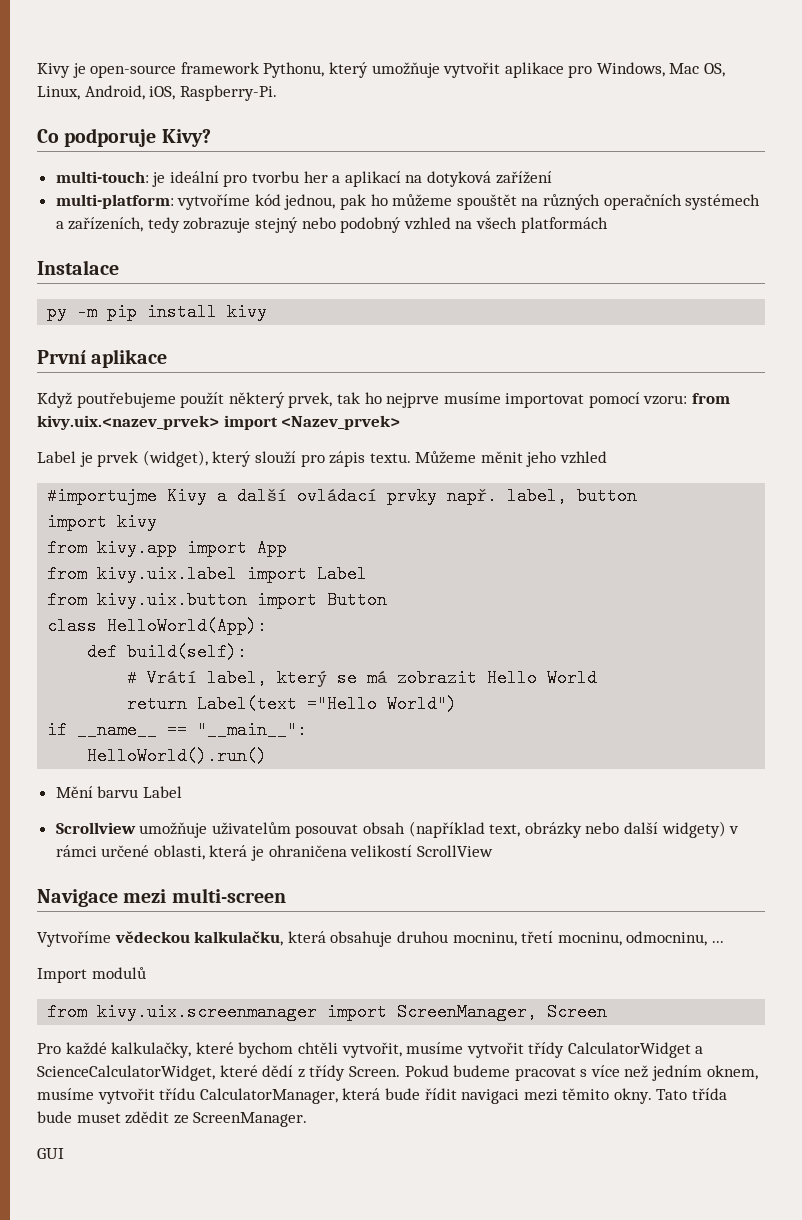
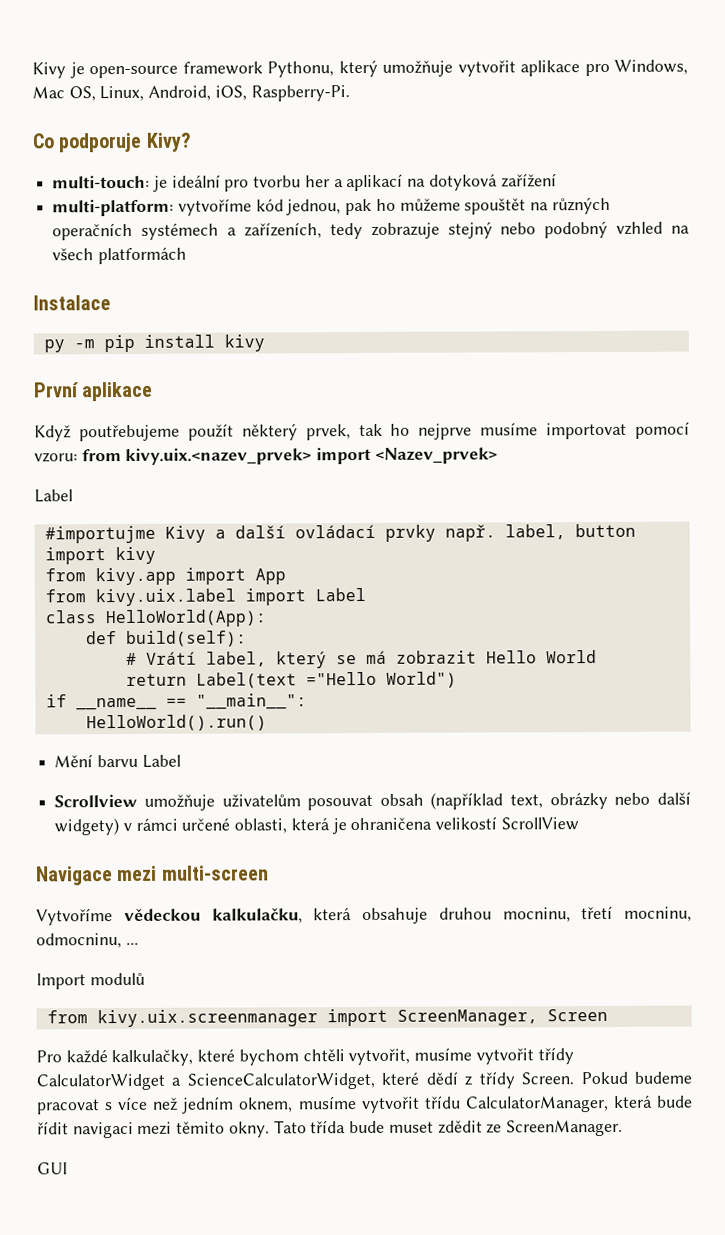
  Když poutřebujeme použít některý prvek, tak ho nejprve musíme importovat pomocí vzoru: from kivy.uix.<nazev_prvek> import <Nazev_prvek>
- Label je prvek (widget), který slouží pro zápis textu. Můžeme měnit jeho vzhled
+ Label
- from kivy.uix.button import Button

